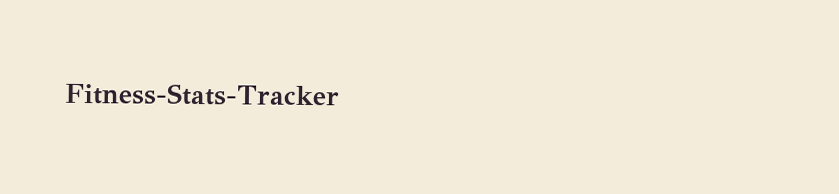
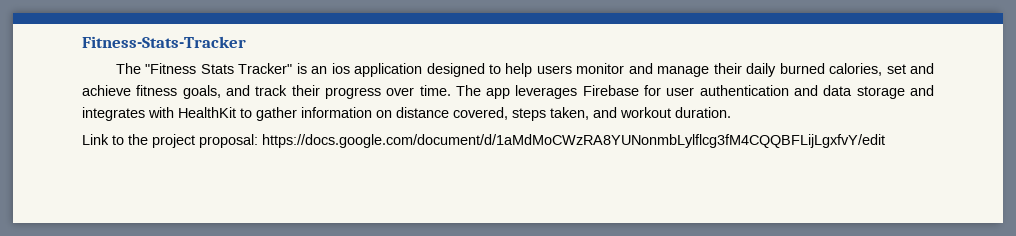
+ The "Fitness Stats Tracker" is an ios application designed to help users monitor and manage their daily burned calories, set and achieve fitness goals, and track their progress over time. The app leverages Firebase for user authentication and data storage and integrates with HealthKit to gather information on distance covered, steps taken, and workout duration.
+ Link to the project proposal: https://docs.google.com/document/d/1aMdMoCWzRA8YUNonmbLylflcg3fM4CQQBFLijLgxfvY/edit

